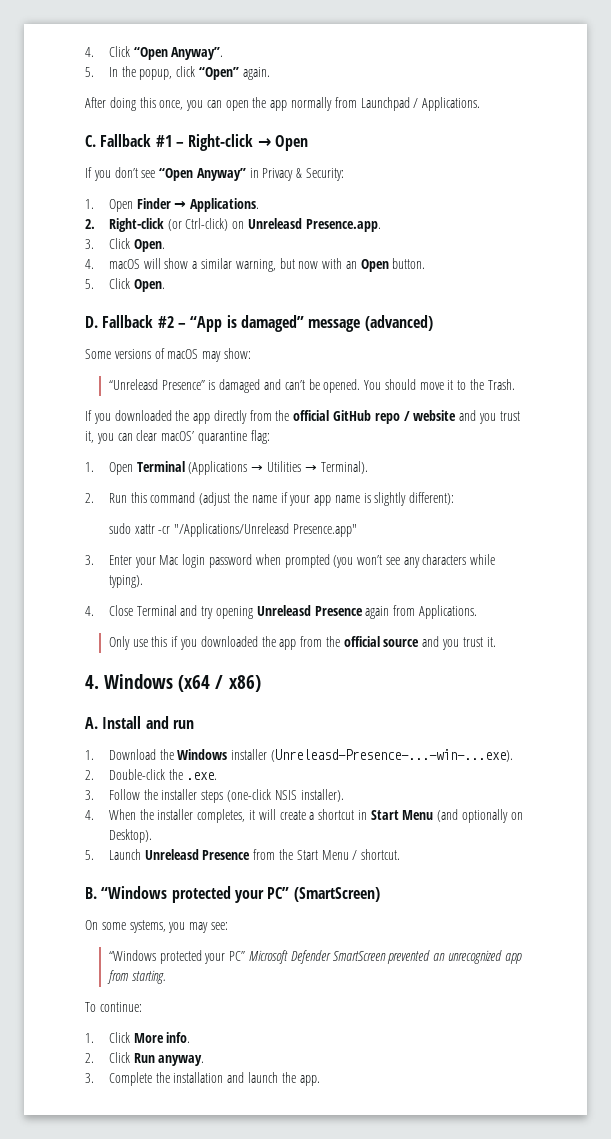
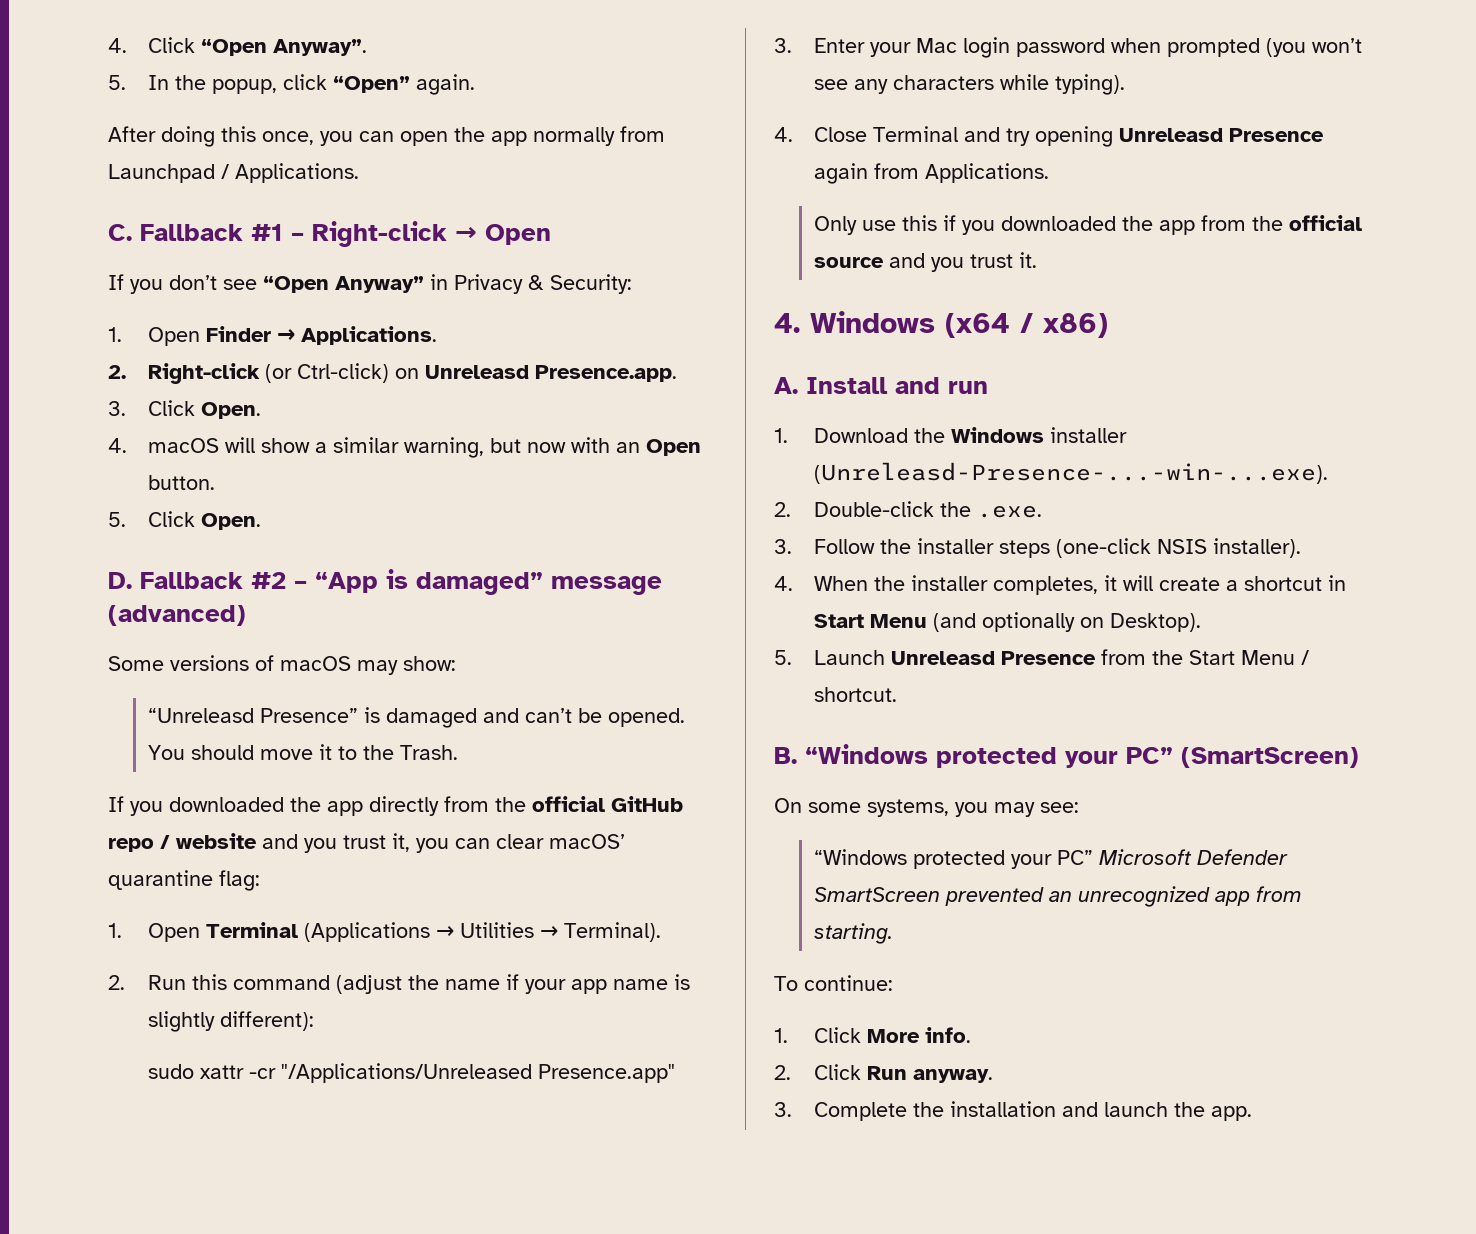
- sudo xattr -cr "/Applications/Unreleasd Presence.app"
+ sudo xattr -cr "/Applications/Unreleased Presence.app"

